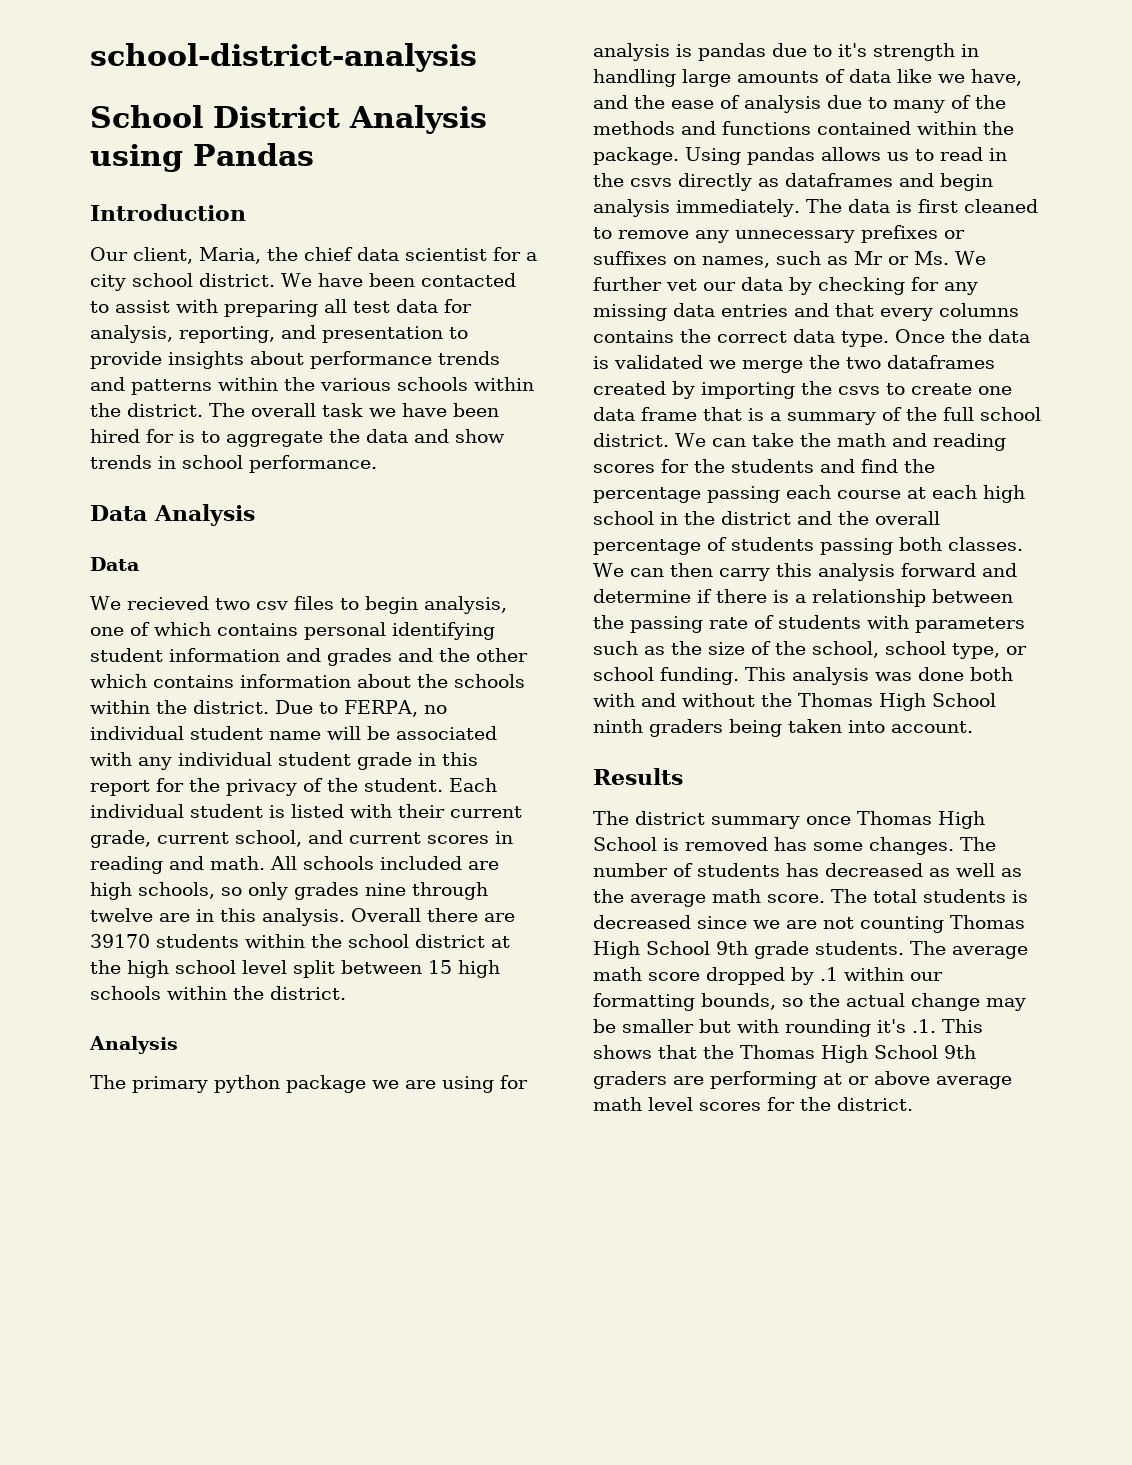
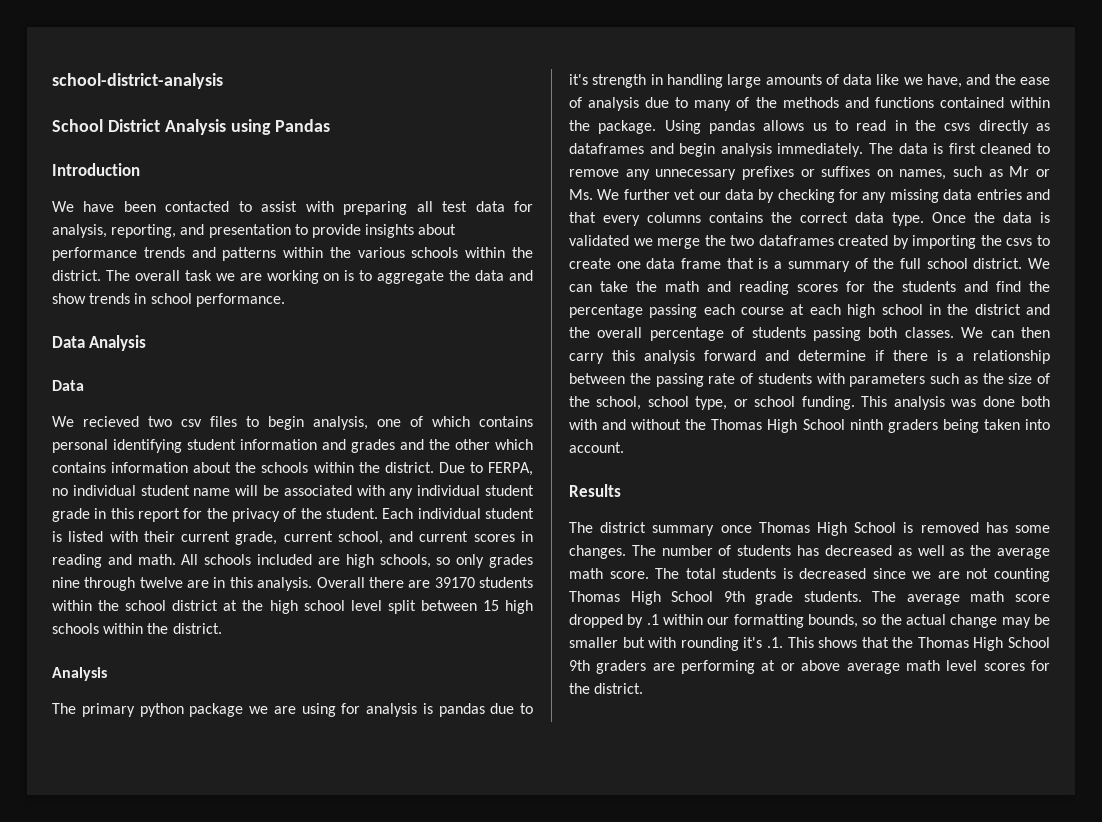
- Our client, Maria, the chief data scientist for a city school district.
- The overall task we have been hired for is to aggregate the data and show trends in school performance.
+ The overall task we are working on is to aggregate the data and show trends in school performance.

